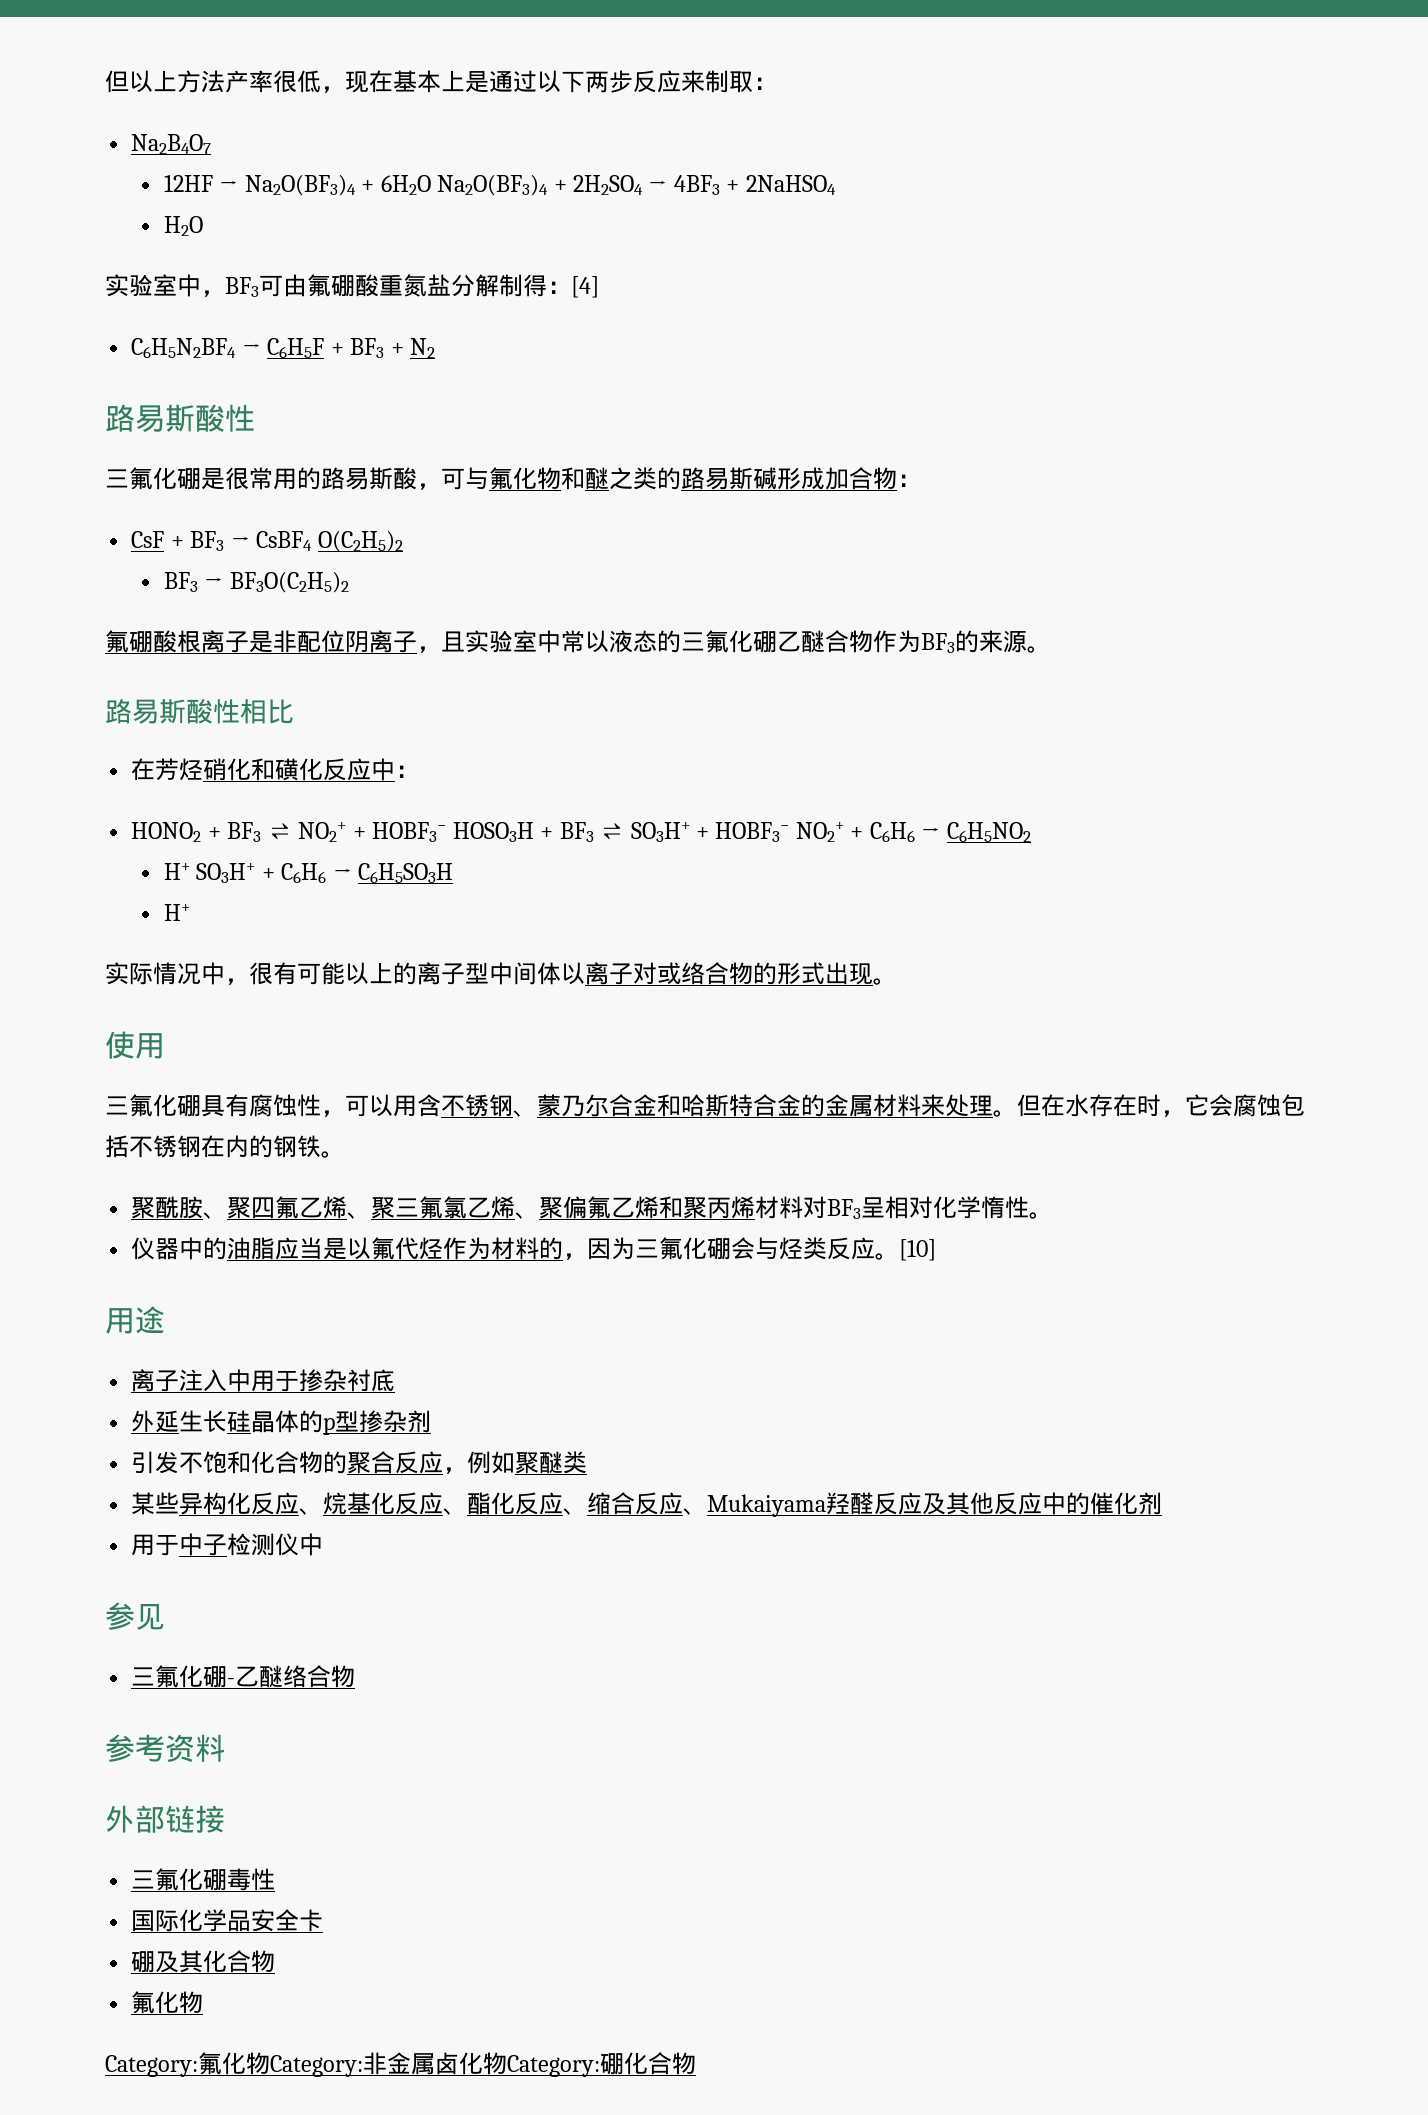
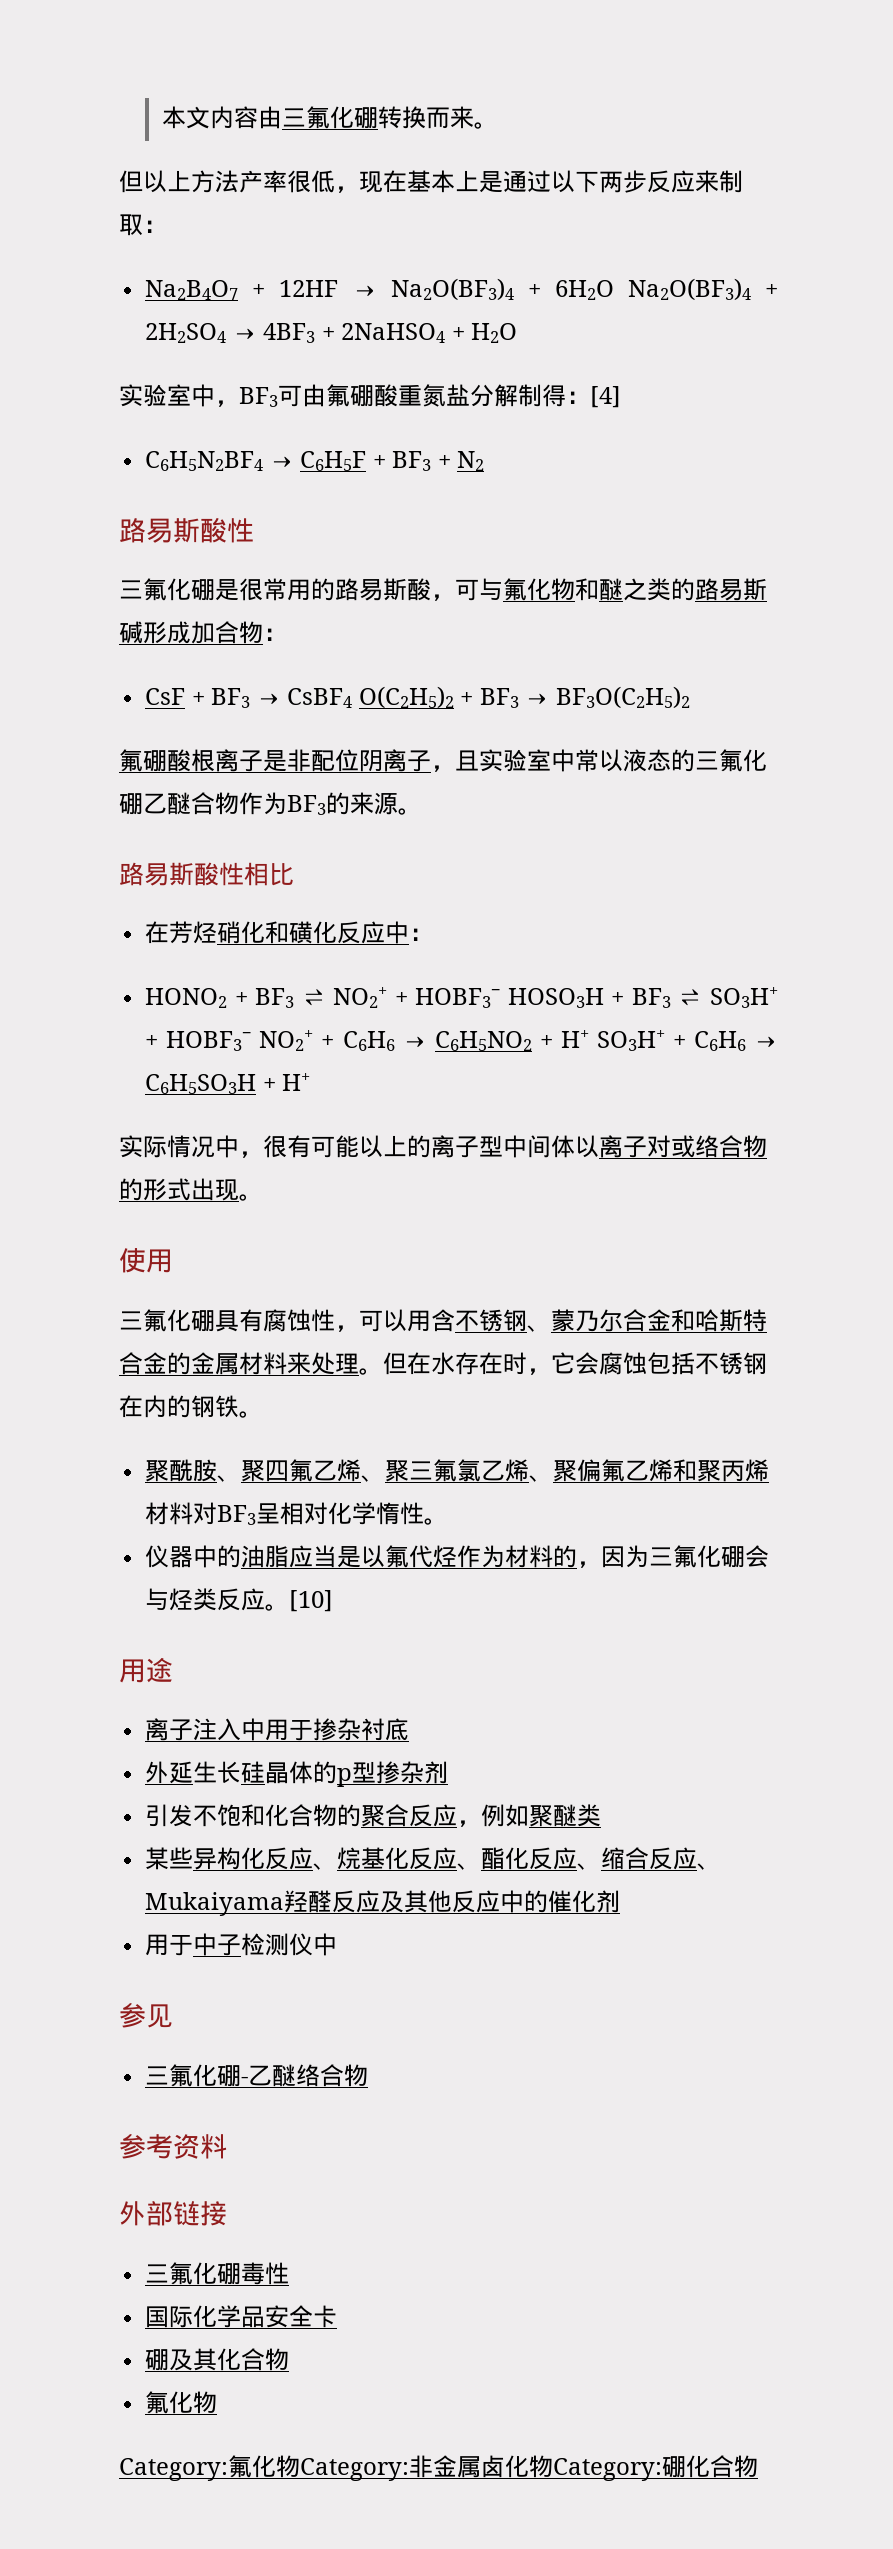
+ 本文内容由三氟化硼转换而来。
- Na2B4O7
- 12HF → Na2O(BF3)4 + 6H2O Na2O(BF3)4 + 2H2SO4 → 4BF3 + 2NaHSO4
- H2O
+ Na2B4O7 + 12HF → Na2O(BF3)4 + 6H2O Na2O(BF3)4 + 2H2SO4 → 4BF3 + 2NaHSO4 + H2O
- CsF + BF3 → CsBF4 O(C2H5)2
- BF3 → BF3O(C2H5)2
+ CsF + BF3 → CsBF4 O(C2H5)2 + BF3 → BF3O(C2H5)2
- HONO2 + BF3 ⇌ NO2+ + HOBF3− HOSO3H + BF3 ⇌ SO3H+ + HOBF3− NO2+ + C6H6 → C6H5NO2
- H+ SO3H+ + C6H6 → C6H5SO3H
- H+
+ HONO2 + BF3 ⇌ NO2+ + HOBF3− HOSO3H + BF3 ⇌ SO3H+ + HOBF3− NO2+ + C6H6 → C6H5NO2 + H+ SO3H+ + C6H6 → C6H5SO3H + H+

